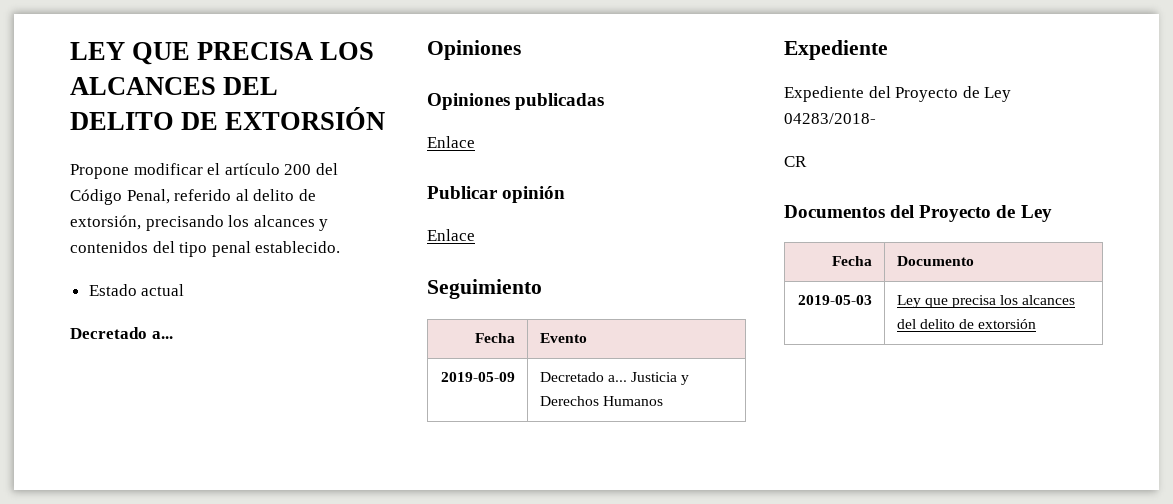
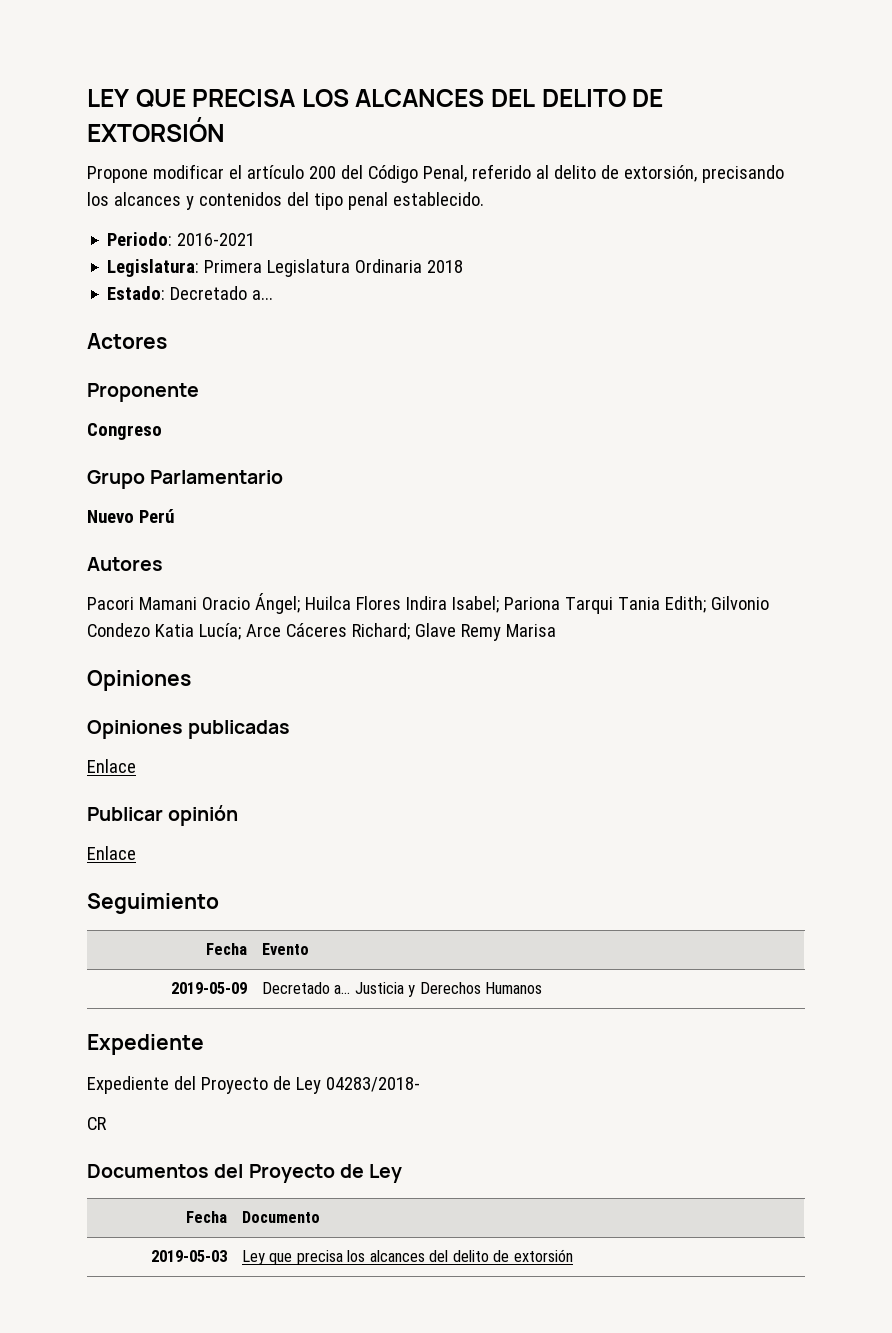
- Estado actual
- Decretado a...
+ Periodo: 2016-2021
+ Legislatura: Primera Legislatura Ordinaria 2018
+ Estado: Decretado a...
+ Actores
+ Proponente
+ Congreso
+ Grupo Parlamentario
+ Nuevo Perú
+ Autores
+ Pacori Mamani Oracio Ángel; Huilca Flores Indira Isabel; Pariona Tarqui Tania Edith; Gilvonio Condezo Katia Lucía; Arce Cáceres Richard; Glave Remy Marisa

